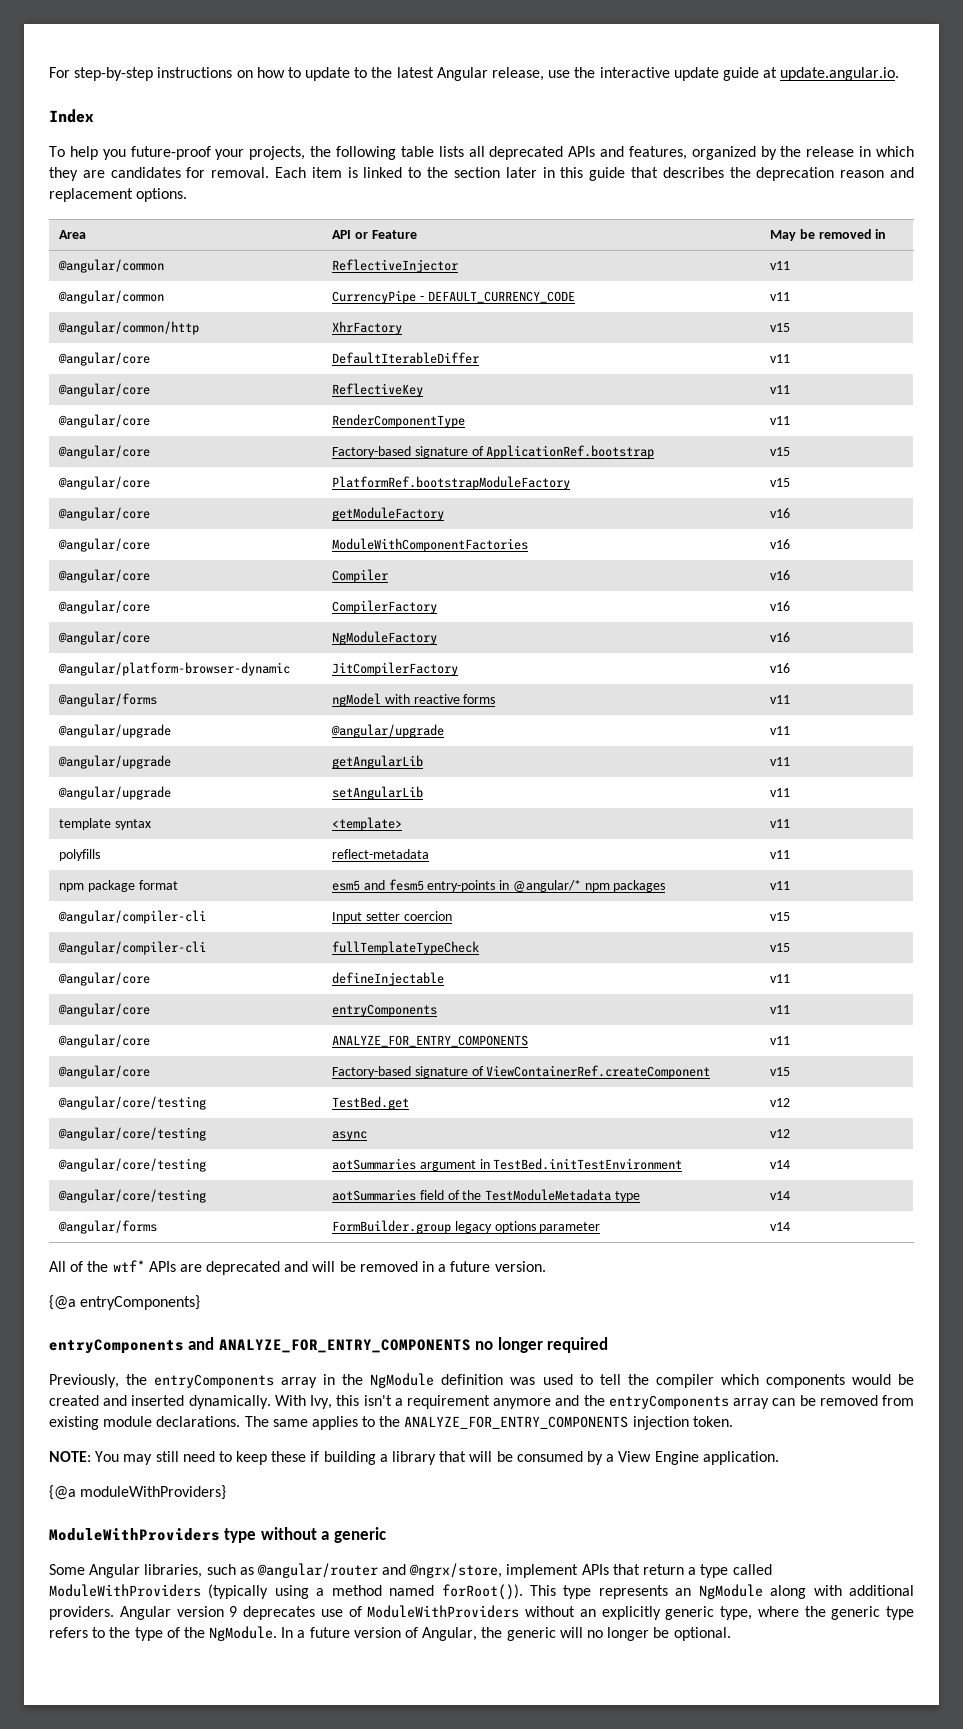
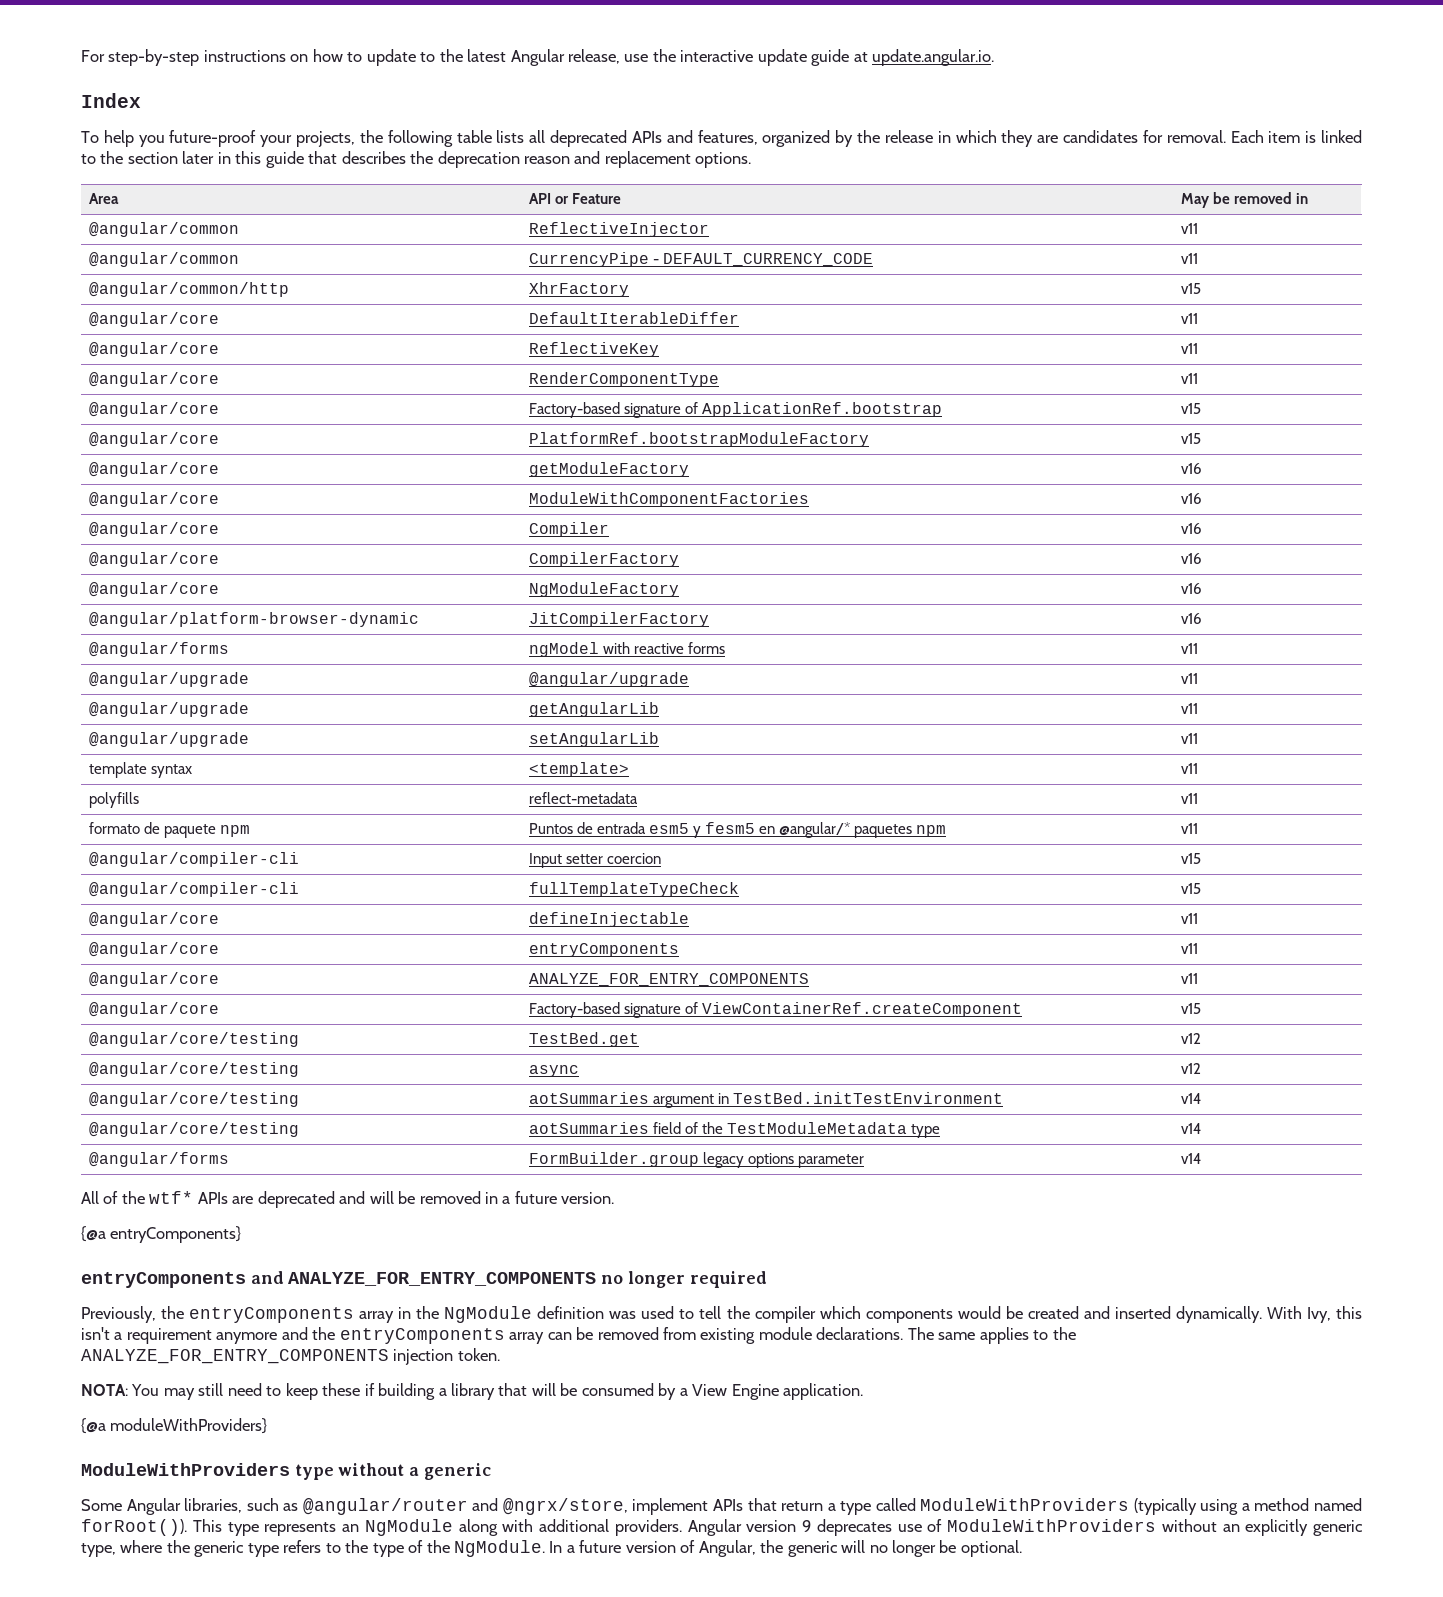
- npm package format | esm5 and fesm5 entry-points in @angular/* npm packages | v11
+ formato de paquete npm | Puntos de entrada esm5 y fesm5 en @angular/* paquetes npm | v11
- NOTE: You may still need to keep these if building a library that will be consumed by a View Engine application.
+ NOTA: You may still need to keep these if building a library that will be consumed by a View Engine application.

